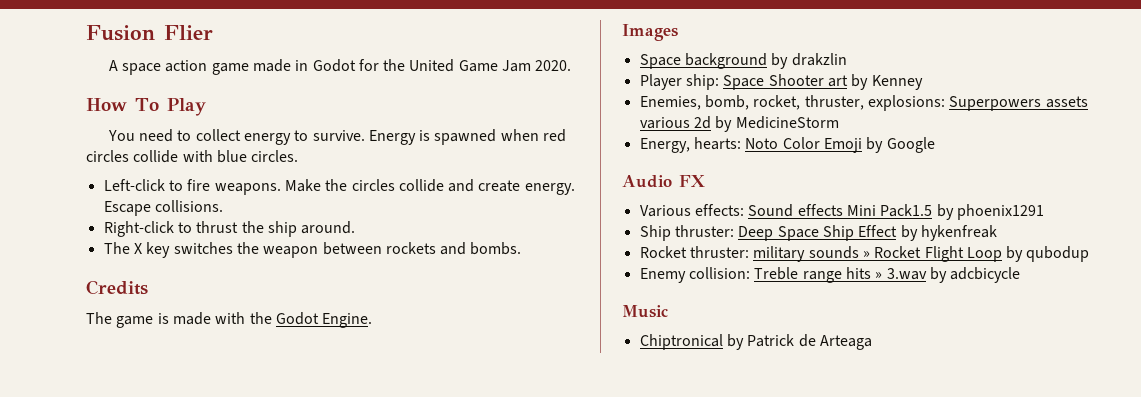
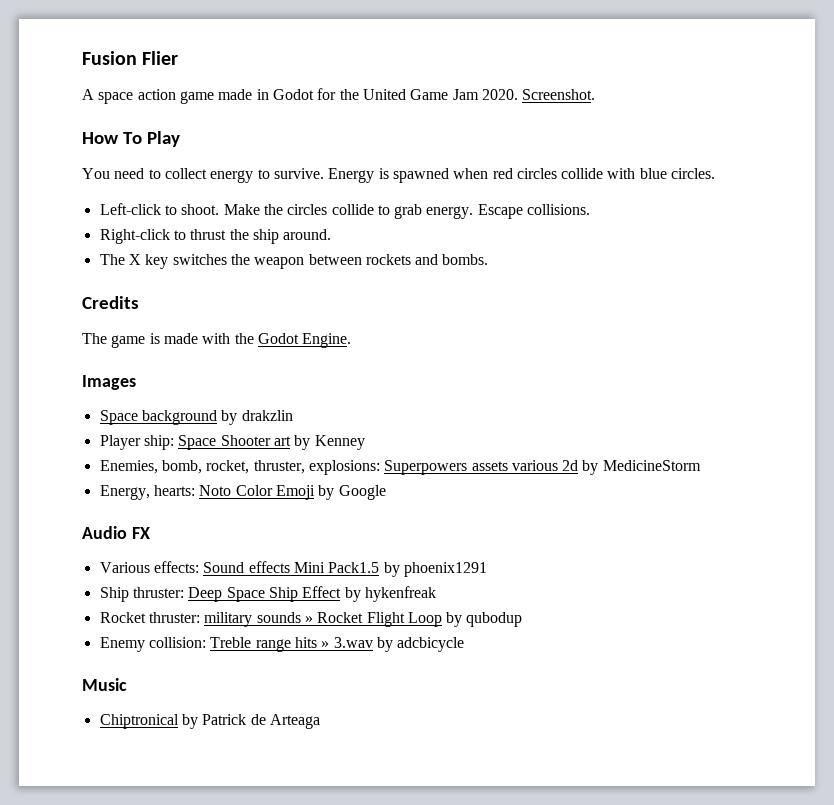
+ Screenshot.
- Left-click to fire weapons.
+ Left-click to shoot.
- Make the circles collide and create energy.
+ Make the circles collide to grab energy.

